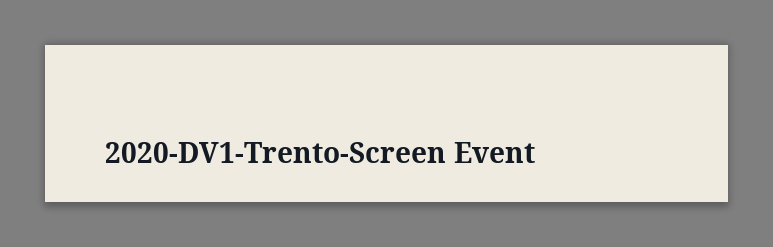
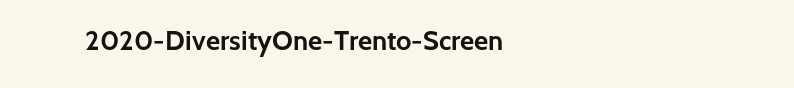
- 2020-DV1-Trento-Screen Event
+ 2020-DiversityOne-Trento-Screen

